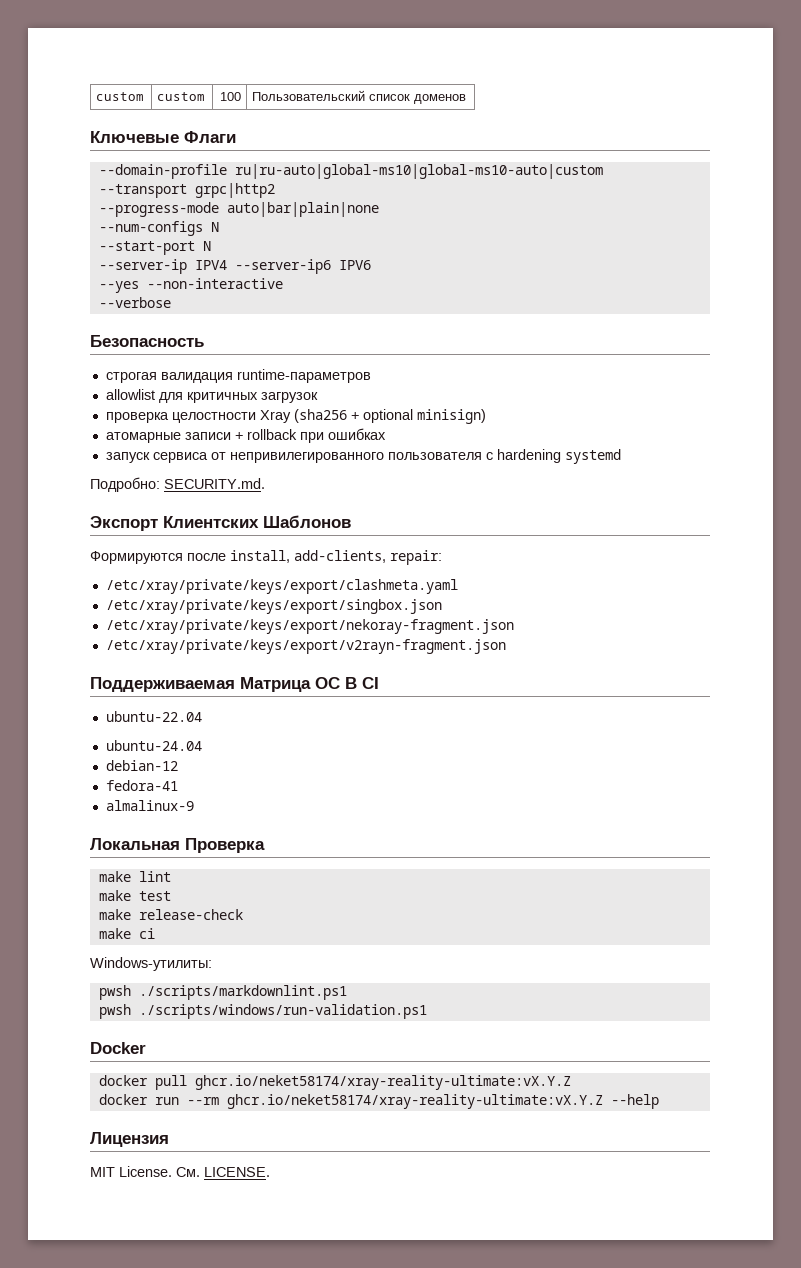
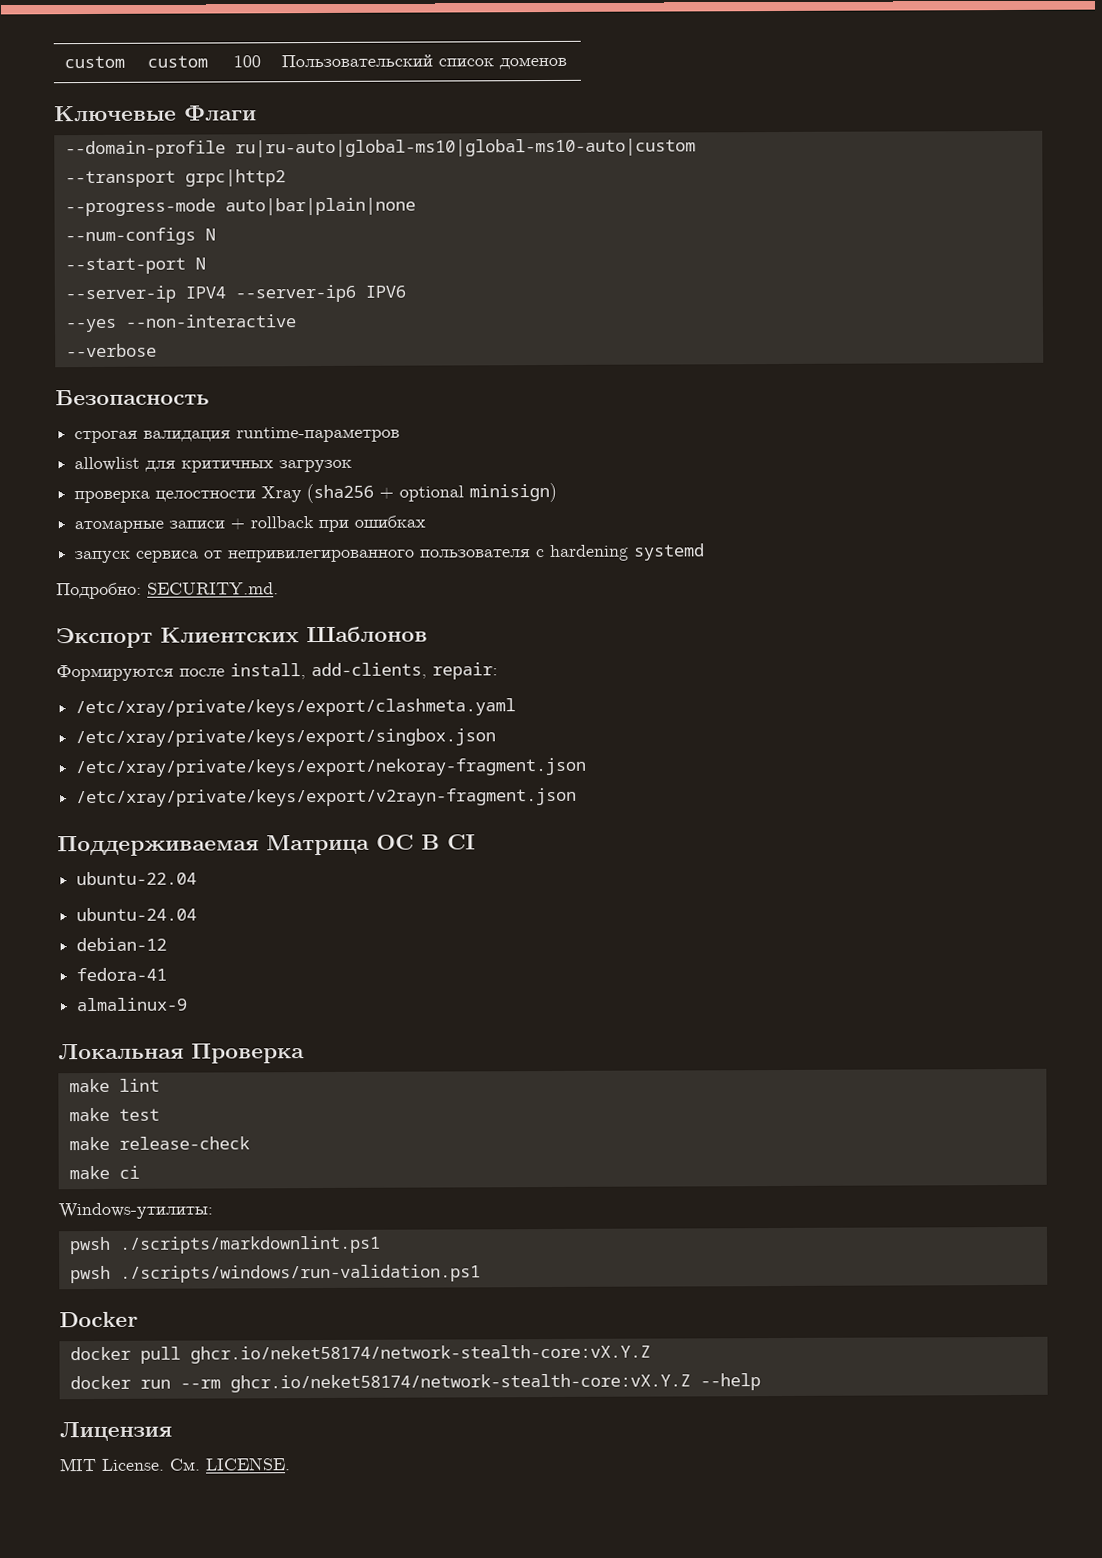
- docker pull ghcr.io/neket58174/xray-reality-ultimate:vX.Y.Z
+ docker pull ghcr.io/neket58174/network-stealth-core:vX.Y.Z
- docker run --rm ghcr.io/neket58174/xray-reality-ultimate:vX.Y.Z --help
+ docker run --rm ghcr.io/neket58174/network-stealth-core:vX.Y.Z --help

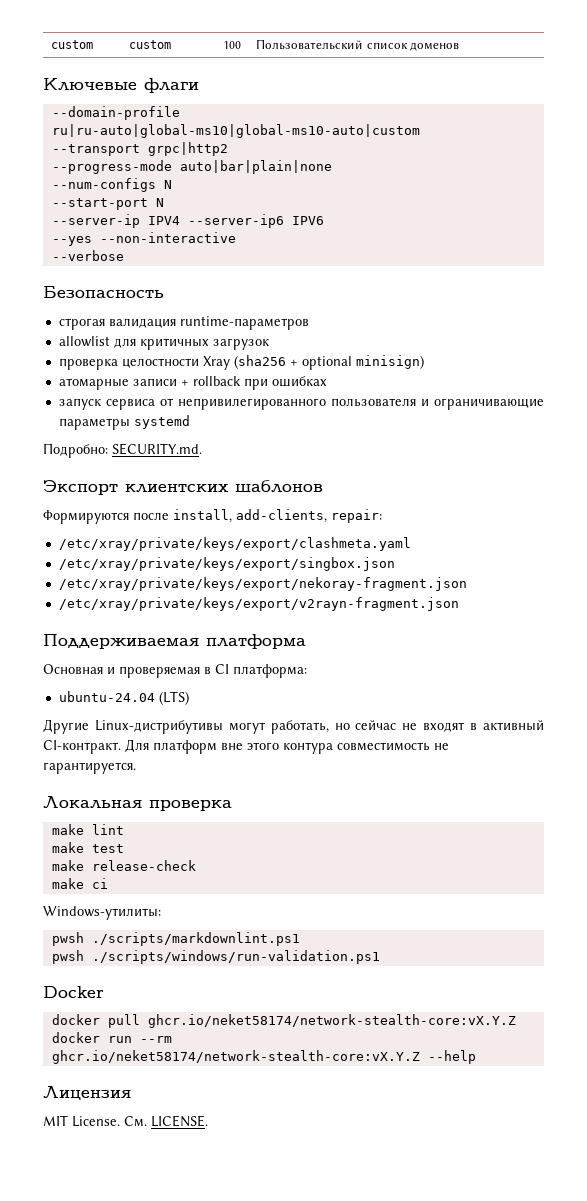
- Ключевые Флаги
+ Ключевые флаги
- запуск сервиса от непривилегированного пользователя с hardening systemd
+ запуск сервиса от непривилегированного пользователя и ограничивающие параметры systemd
- Экспорт Клиентских Шаблонов
+ Экспорт клиентских шаблонов
- Поддерживаемая Матрица ОС В CI
- ubuntu-22.04
+ Поддерживаемая платформа
+ Основная и проверяемая в CI платформа:
- ubuntu-24.04
- debian-12
- fedora-41
- almalinux-9
+ ubuntu-24.04 (LTS)
+ Другие Linux-дистрибутивы могут работать, но сейчас не входят в активный CI-контракт. Для платформ вне этого контура совместимость не гарантируется.
- Локальная Проверка
+ Локальная проверка

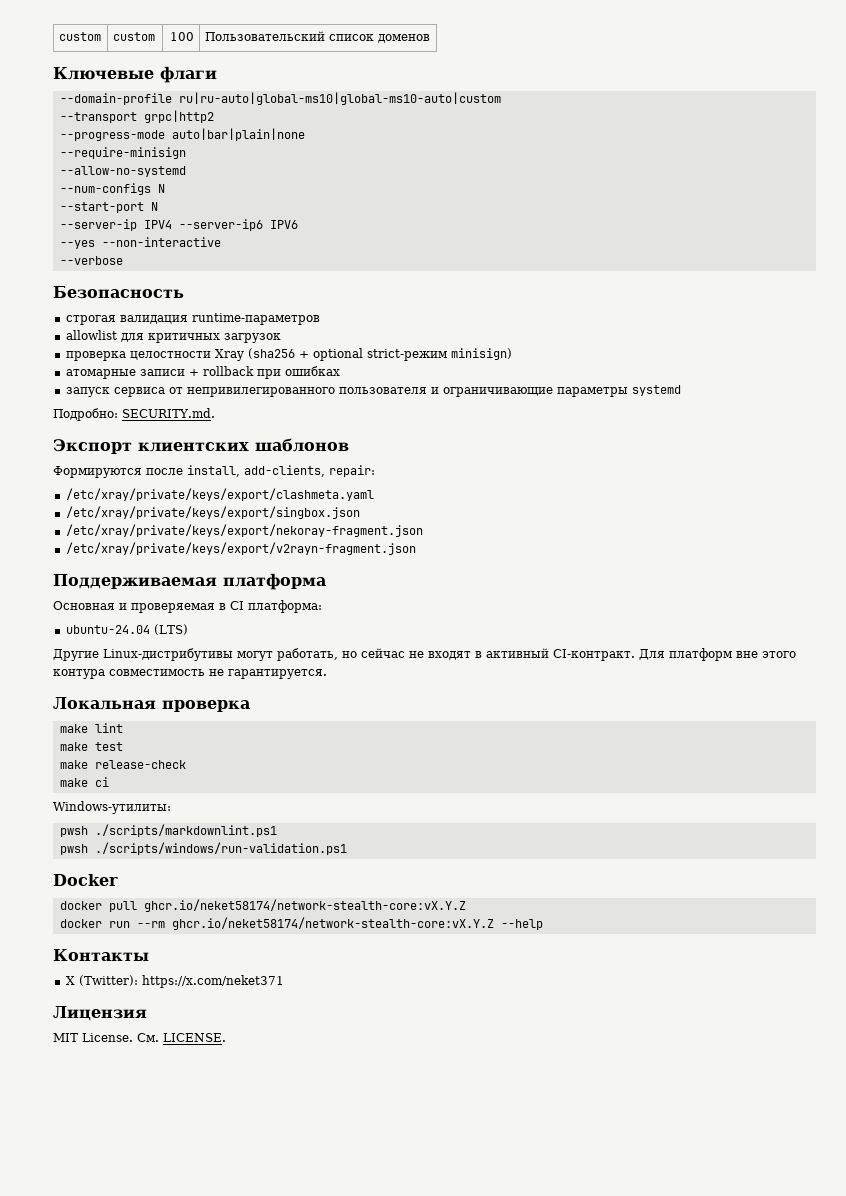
+ --require-minisign
+ --allow-no-systemd
- проверка целостности Xray (sha256 + optional minisign)
+ проверка целостности Xray (sha256 + optional strict-режим minisign)
+ Контакты
+ X (Twitter): https://x.com/neket371

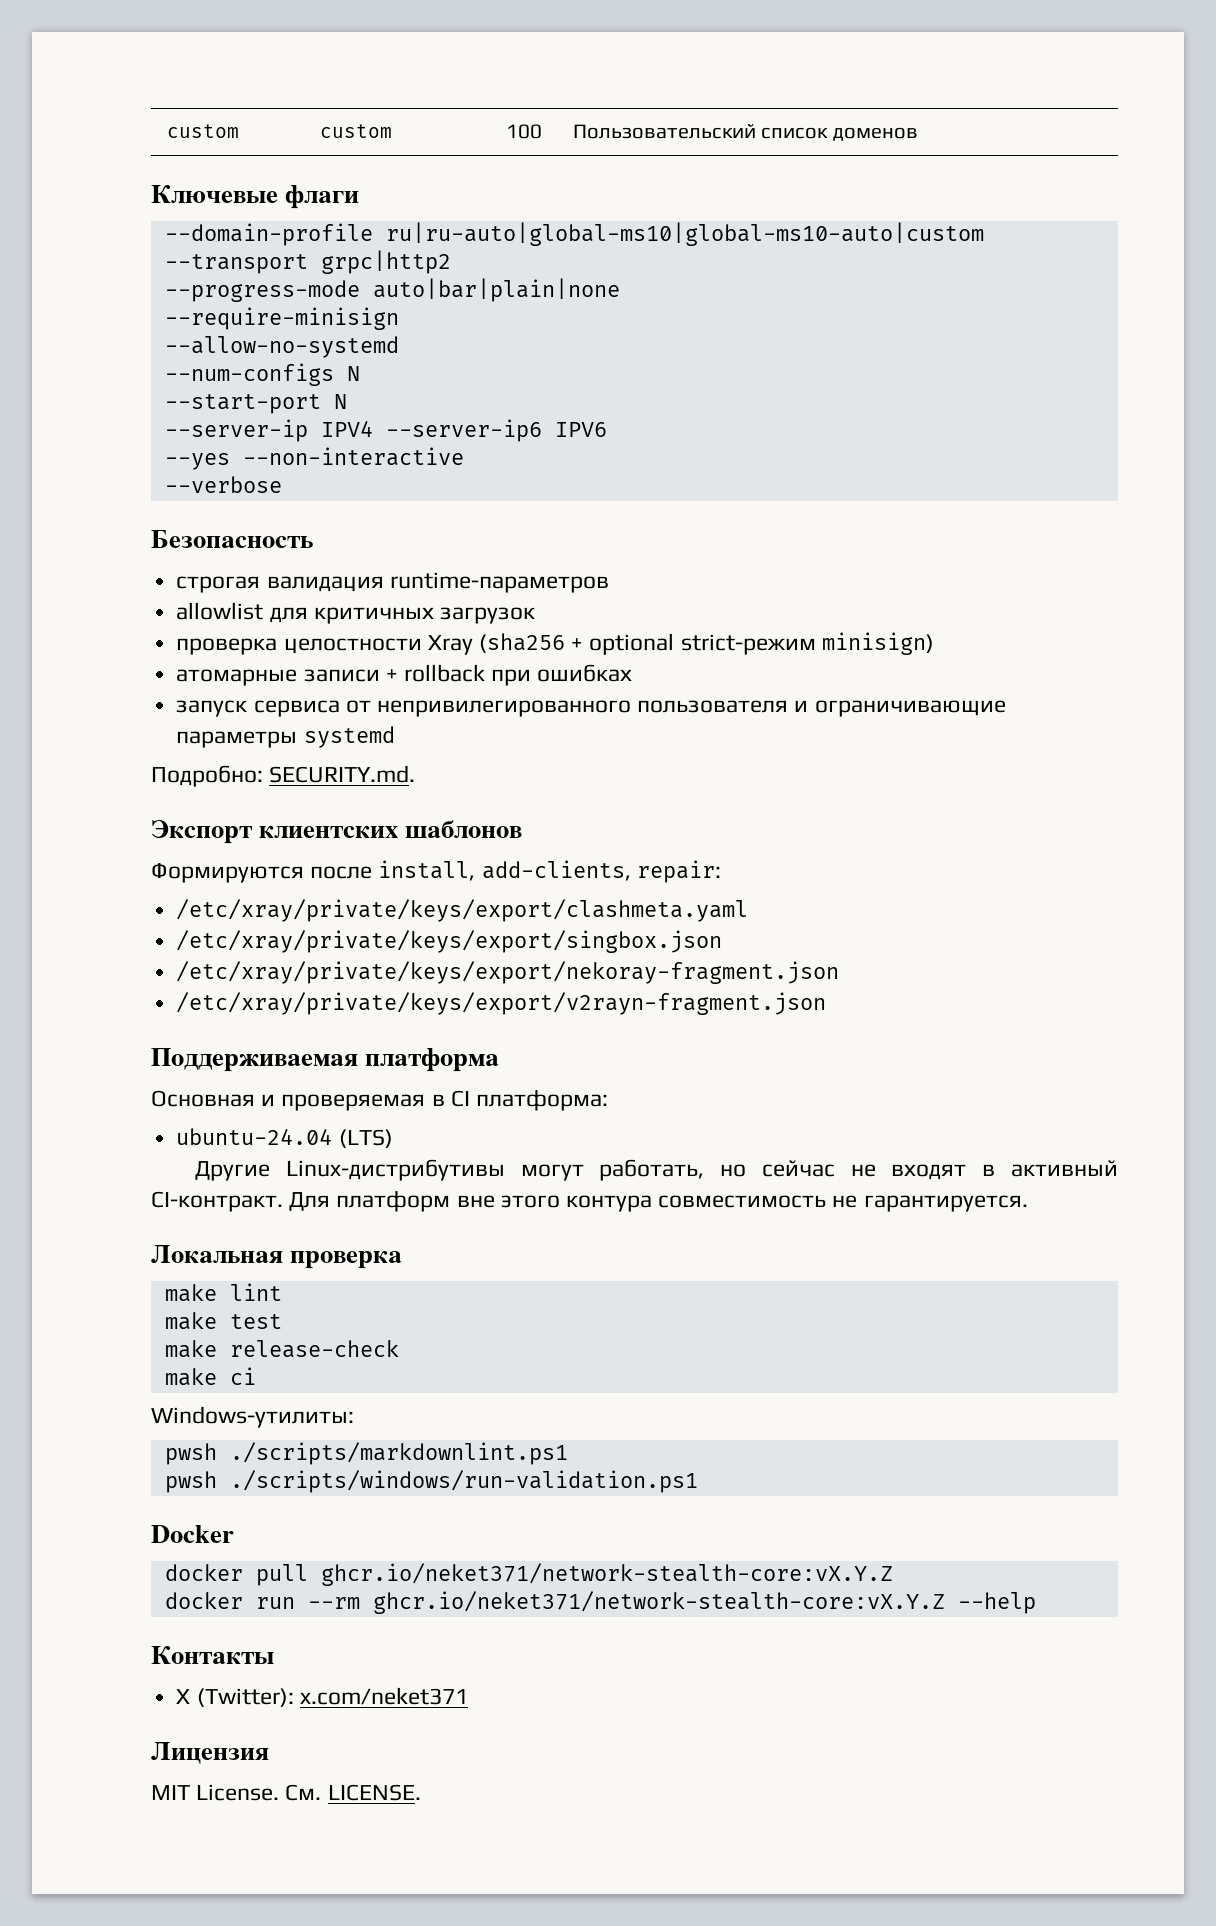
- docker pull ghcr.io/neket58174/network-stealth-core:vX.Y.Z
+ docker pull ghcr.io/neket371/network-stealth-core:vX.Y.Z
- docker run --rm ghcr.io/neket58174/network-stealth-core:vX.Y.Z --help
+ docker run --rm ghcr.io/neket371/network-stealth-core:vX.Y.Z --help
- X (Twitter): https://x.com/neket371
+ X (Twitter): x.com/neket371

